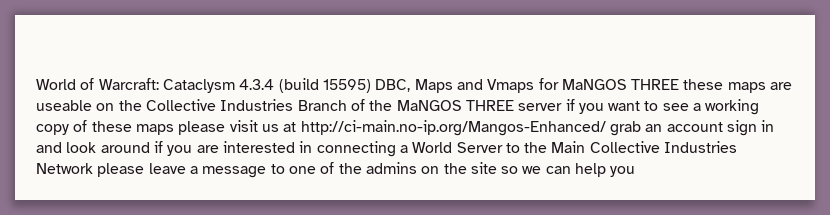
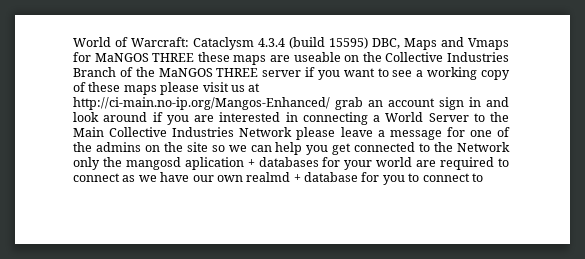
- Cataclysm 4.3.4 (build 15595) DBC, Maps and Vmaps for MaNGOS THREE these maps are useable on the Collective Industries Branch of the MaNGOS THREE server if you want to see a working copy of these maps please visit us at http://ci-main.no-ip.org/Mangos-Enhanced/ grab an account sign in and look around if you are interested in connecting a World Server to the Main Collective Industries Network please leave a message to one of the admins on the site so we can help you
+ Cataclysm 4.3.4 (build 15595) DBC, Maps and Vmaps for MaNGOS THREE these maps are useable on the Collective Industries Branch of the MaNGOS THREE server if you want to see a working copy of these maps please visit us at http://ci-main.no-ip.org/Mangos-Enhanced/ grab an account sign in and look around if you are interested in connecting a World Server to the Main Collective Industries Network please leave a message for one of the admins on the site so we can help you get connected to the Network only the mangosd aplication + databases for your world are required to connect as we have our own realmd + database for you to connect to

